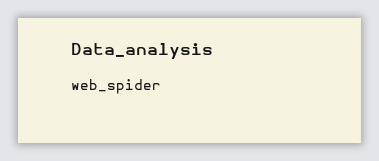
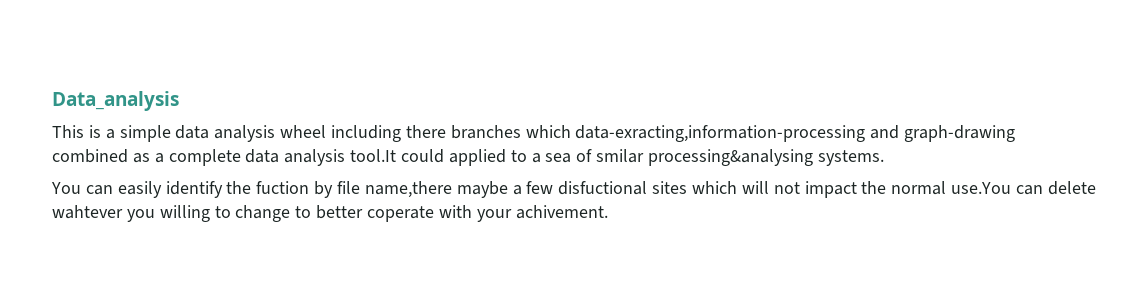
- web_spider
+ This is a simple data analysis wheel including there branches which data-exracting,information-processing and graph-drawing combined as a complete data analysis tool.It could applied to a sea of smilar processing&analysing systems.
+ You can easily identify the fuction by file name,there maybe a few disfuctional sites which will not impact the normal use.You can delete wahtever you willing to change to better coperate with your achivement.

